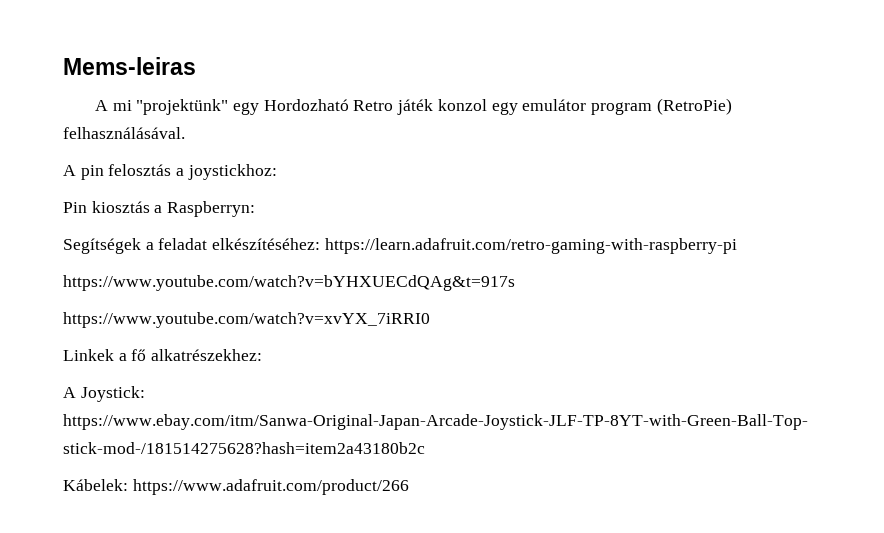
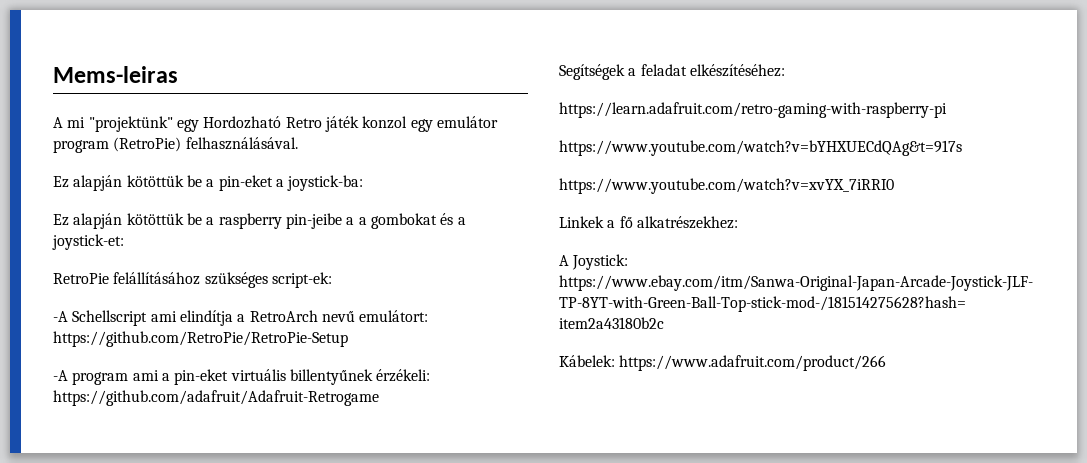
- A pin felosztás a joystickhoz:
- Pin kiosztás a Raspberryn:
+ Ez alapján kötöttük be a pin-eket a joystick-ba:
+ Ez alapján kötöttük be a raspberry pin-jeibe a a gombokat és a joystick-et:
+ RetroPie felállításához szükséges script-ek:
+ -A Schellscript ami elindítja a RetroArch nevű emulátort: https://github.com/RetroPie/RetroPie-Setup
+ -A program ami a pin-eket virtuális billentyűnek érzékeli: https://github.com/adafruit/Adafruit-Retrogame
- Segítségek a feladat elkészítéséhez: https://learn.adafruit.com/retro-gaming-with-raspberry-pi
+ Segítségek a feladat elkészítéséhez:
+ https://learn.adafruit.com/retro-gaming-with-raspberry-pi

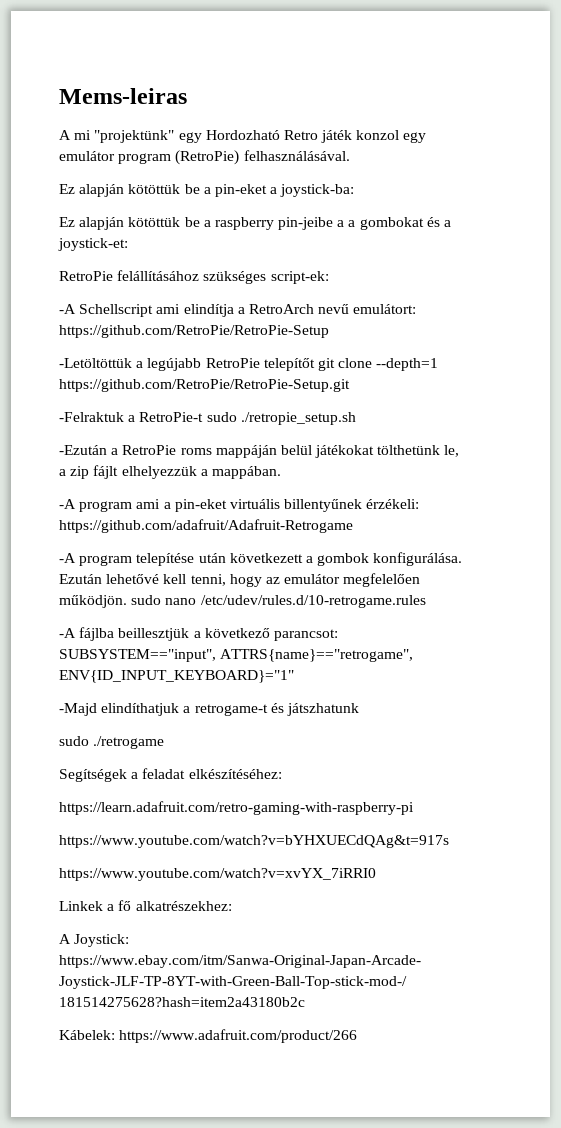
+ -Letöltöttük a legújabb RetroPie telepítőt git clone --depth=1 https://github.com/RetroPie/RetroPie-Setup.git
+ -Felraktuk a RetroPie-t sudo ./retropie_setup.sh
+ -Ezután a RetroPie roms mappáján belül játékokat tölthetünk le, a zip fájlt elhelyezzük a mappában.
+ -A program telepítése után következett a gombok konfigurálása. Ezután lehetővé kell tenni, hogy az emulátor megfelelően működjön. sudo nano /etc/udev/rules.d/10-retrogame.rules
+ -A fájlba beillesztjük a következő parancsot: SUBSYSTEM=="input", ATTRS{name}=="retrogame", ENV{ID_INPUT_KEYBOARD}="1"
+ -Majd elindíthatjuk a retrogame-t és játszhatunk
+ sudo ./retrogame

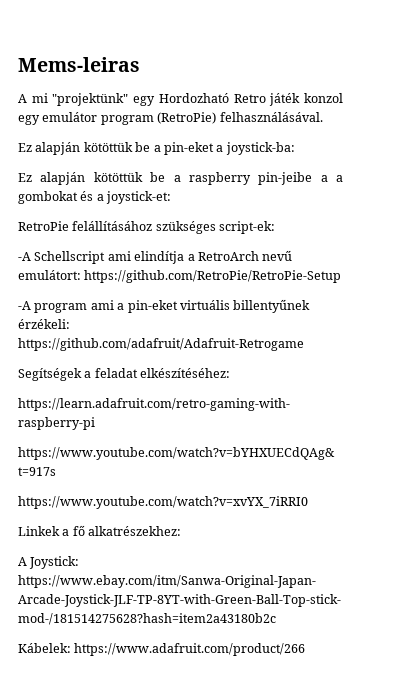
- -Letöltöttük a legújabb RetroPie telepítőt git clone --depth=1 https://github.com/RetroPie/RetroPie-Setup.git
- -Felraktuk a RetroPie-t sudo ./retropie_setup.sh
- -Ezután a RetroPie roms mappáján belül játékokat tölthetünk le, a zip fájlt elhelyezzük a mappában.
- -A program telepítése után következett a gombok konfigurálása. Ezután lehetővé kell tenni, hogy az emulátor megfelelően működjön. sudo nano /etc/udev/rules.d/10-retrogame.rules
- -A fájlba beillesztjük a következő parancsot: SUBSYSTEM=="input", ATTRS{name}=="retrogame", ENV{ID_INPUT_KEYBOARD}="1"
- -Majd elindíthatjuk a retrogame-t és játszhatunk
- sudo ./retrogame

